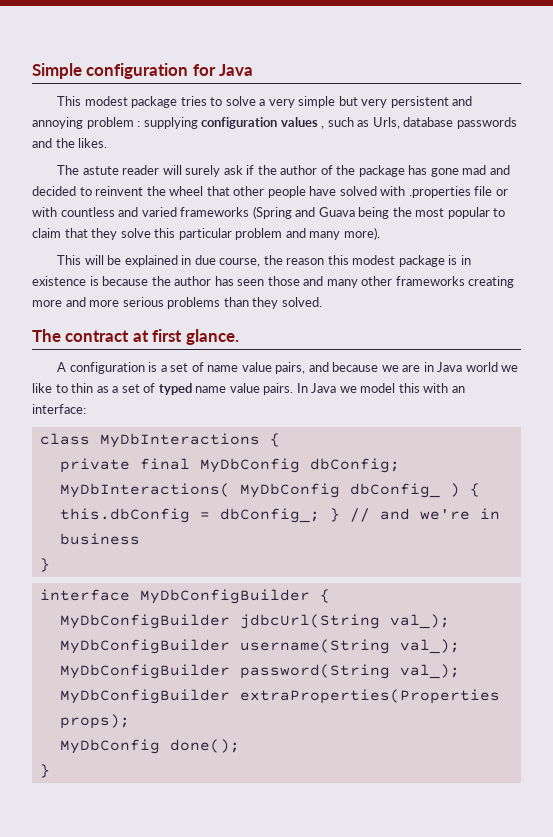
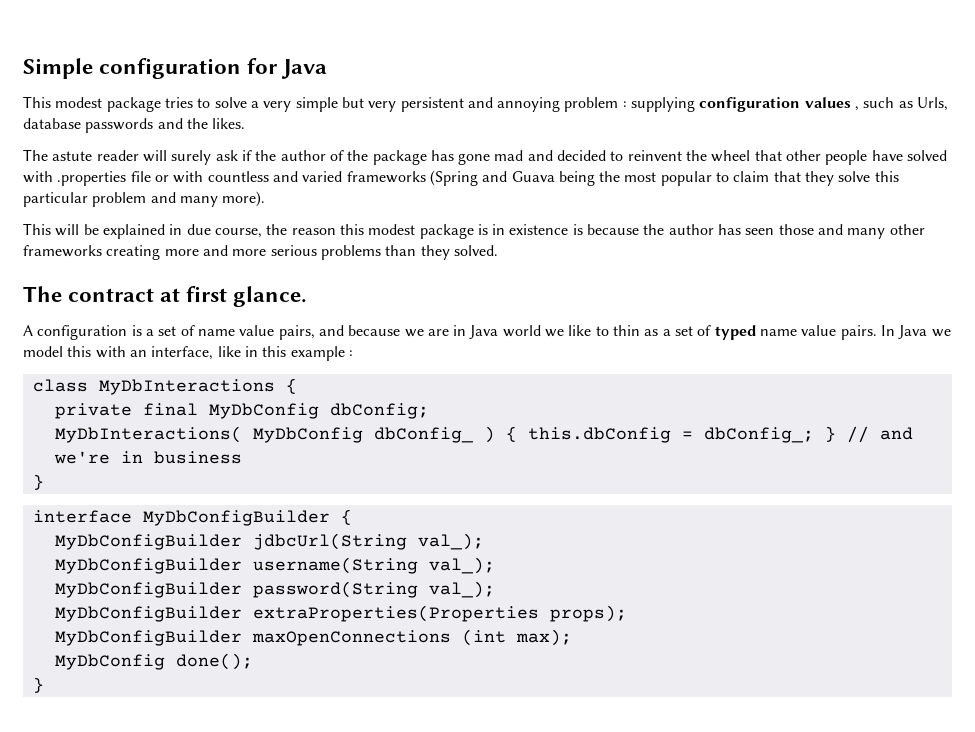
- In Java we model this with an interface:
+ In Java we model this with an interface, like in this example :
+ MyDbConfigBuilder maxOpenConnections (int max);

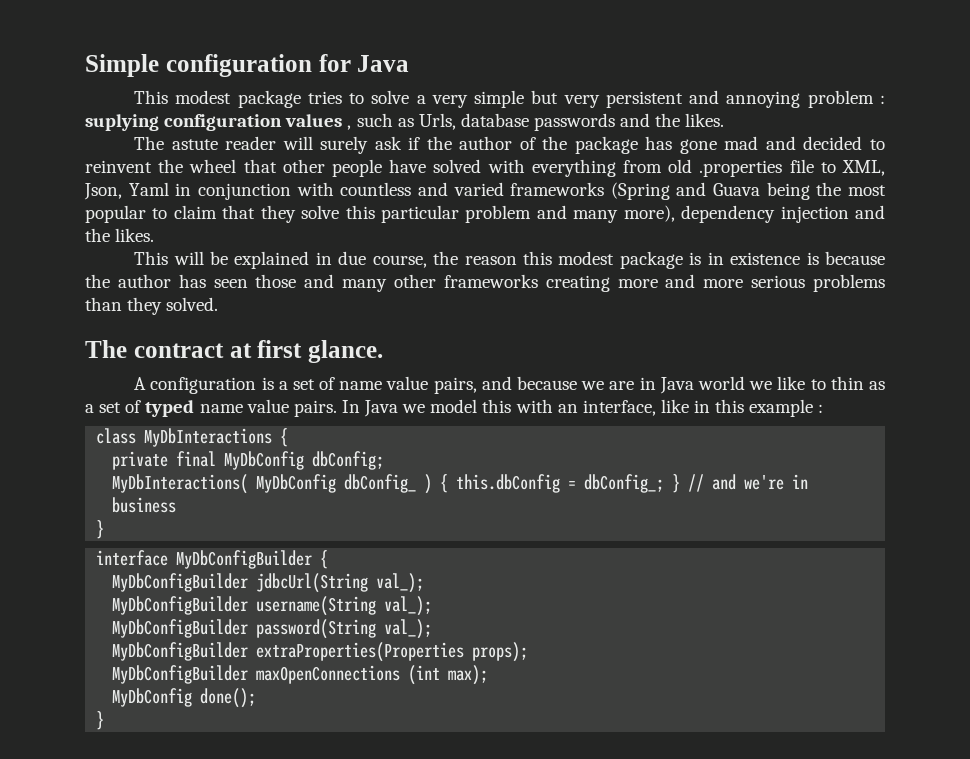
- This modest package tries to solve a very simple but very persistent and annoying problem : supplying configuration values , such as Urls, database passwords and the likes.
+ This modest package tries to solve a very simple but very persistent and annoying problem : suplying configuration values , such as Urls, database passwords and the likes.
- The astute reader will surely ask if the author of the package has gone mad and decided to reinvent the wheel that other people have solved with .properties file or with countless and varied frameworks (Spring and Guava being the most popular to claim that they solve this particular problem and many more).
+ The astute reader will surely ask if the author of the package has gone mad and decided to reinvent the wheel that other people have solved with everything from old .properties file to XML, Json, Yaml in conjunction with countless and varied frameworks (Spring and Guava being the most popular to claim that they solve this particular problem and many more), dependency injection and the likes.

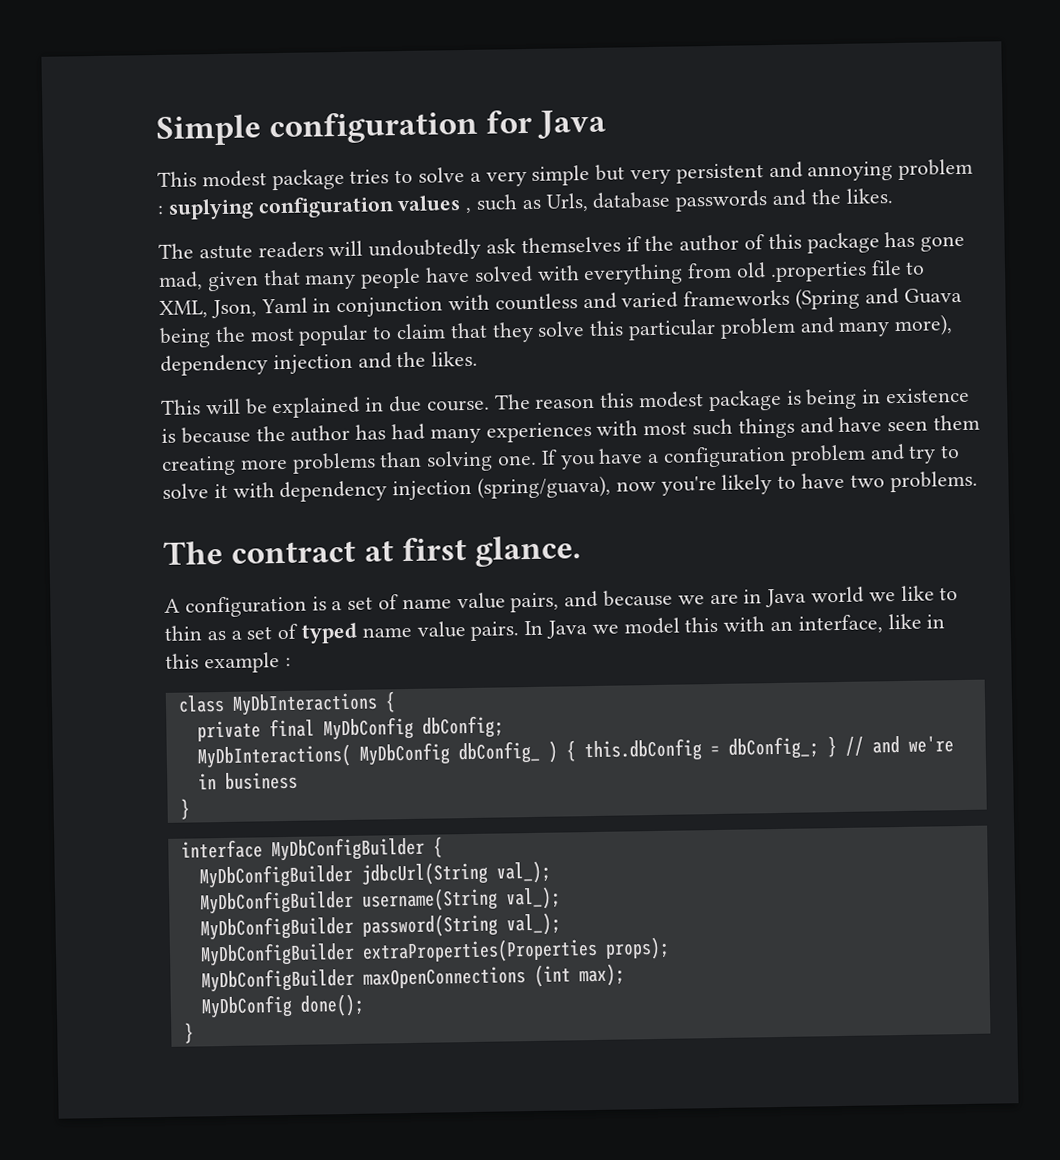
- The astute reader will surely ask if the author of the package has gone mad and decided to reinvent the wheel that other people have solved with everything from old .properties file to XML, Json, Yaml in conjunction with countless and varied frameworks (Spring and Guava being the most popular to claim that they solve this particular problem and many more), dependency injection and the likes.
+ The astute readers will undoubtedly ask themselves if the author of this package has gone mad, given that many people have solved with everything from old .properties file to XML, Json, Yaml in conjunction with countless and varied frameworks (Spring and Guava being the most popular to claim that they solve this particular problem and many more), dependency injection and the likes.
- This will be explained in due course, the reason this modest package is in existence is because the author has seen those and many other frameworks creating more and more serious problems than they solved.
+ This will be explained in due course. The reason this modest package is being in existence is because the author has had many experiences with most such things and have seen them creating more problems than solving one. If you have a configuration problem and try to solve it with dependency injection (spring/guava), now you're likely to have two problems.

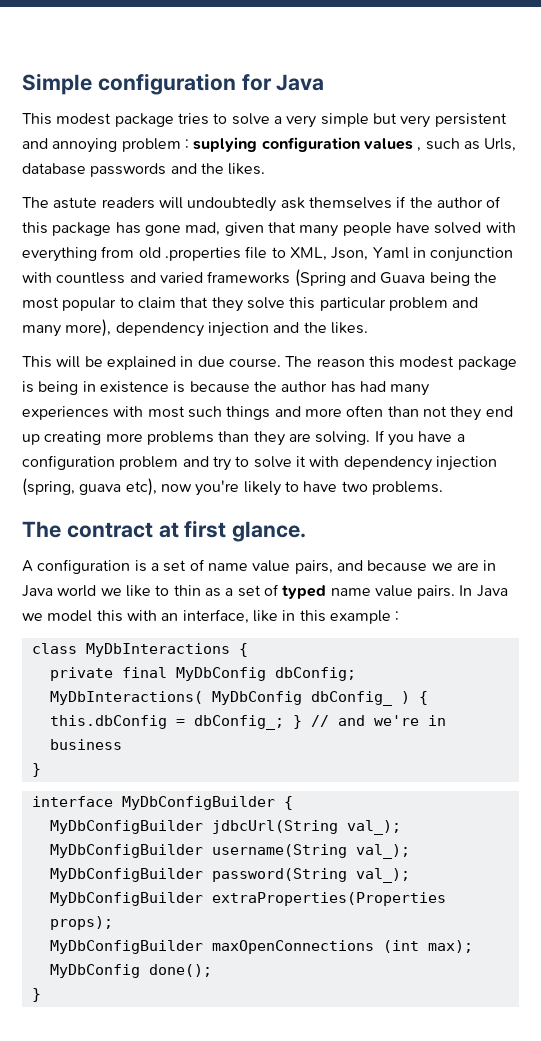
- The reason this modest package is being in existence is because the author has had many experiences with most such things and have seen them creating more problems than solving one.
+ The reason this modest package is being in existence is because the author has had many experiences with most such things and more often than not they end up creating more problems than they are solving.
- If you have a configuration problem and try to solve it with dependency injection (spring/guava), now you're likely to have two problems.
+ If you have a configuration problem and try to solve it with dependency injection (spring, guava etc), now you're likely to have two problems.

